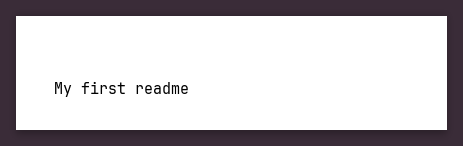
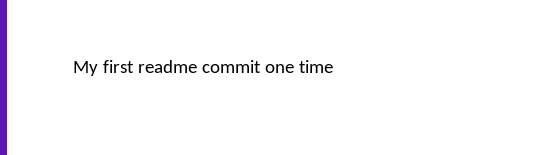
- My first readme
+ My first readme commit one time

